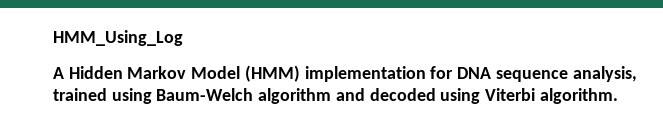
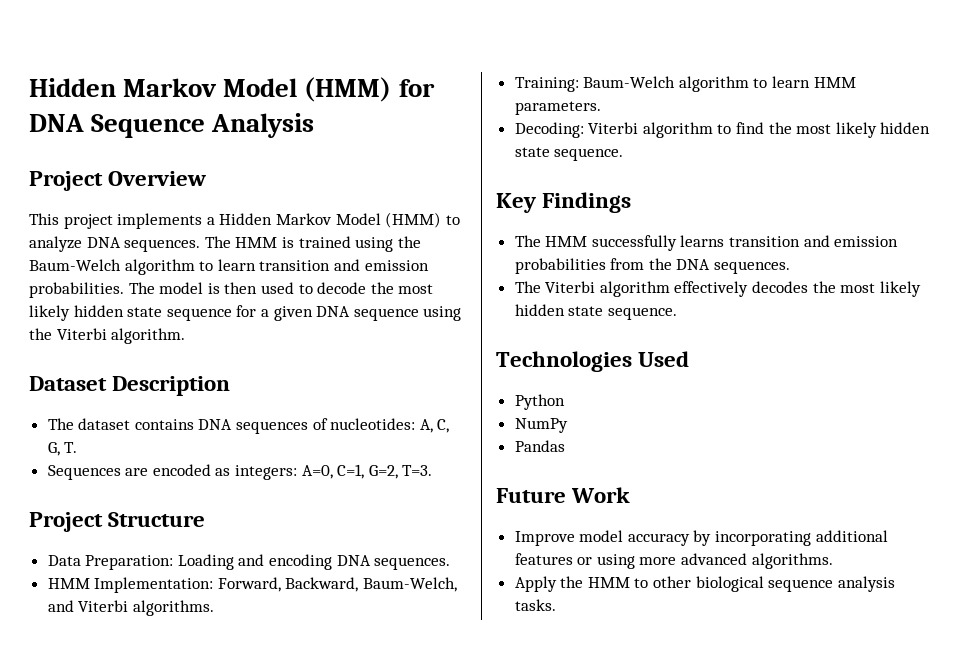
- HMM_Using_Log
- A Hidden Markov Model (HMM) implementation for DNA sequence analysis, trained using Baum-Welch algorithm and decoded using Viterbi algorithm.
+ Hidden Markov Model (HMM) for DNA Sequence Analysis
+ Project Overview
+ This project implements a Hidden Markov Model (HMM) to analyze DNA sequences. The HMM is trained using the Baum-Welch algorithm to learn transition and emission probabilities. The model is then used to decode the most likely hidden state sequence for a given DNA sequence using the Viterbi algorithm.
+ Dataset Description
+ The dataset contains DNA sequences of nucleotides: A, C, G, T.
+ Sequences are encoded as integers: A=0, C=1, G=2, T=3.
+ Project Structure
+ Data Preparation: Loading and encoding DNA sequences.
+ HMM Implementation: Forward, Backward, Baum-Welch, and Viterbi algorithms.
+ Training: Baum-Welch algorithm to learn HMM parameters.
+ Decoding: Viterbi algorithm to find the most likely hidden state sequence.
+ Key Findings
+ The HMM successfully learns transition and emission probabilities from the DNA sequences.
+ The Viterbi algorithm effectively decodes the most likely hidden state sequence.
+ Technologies Used
+ Python
+ NumPy
+ Pandas
+ Future Work
+ Improve model accuracy by incorporating additional features or using more advanced algorithms.
+ Apply the HMM to other biological sequence analysis tasks.

